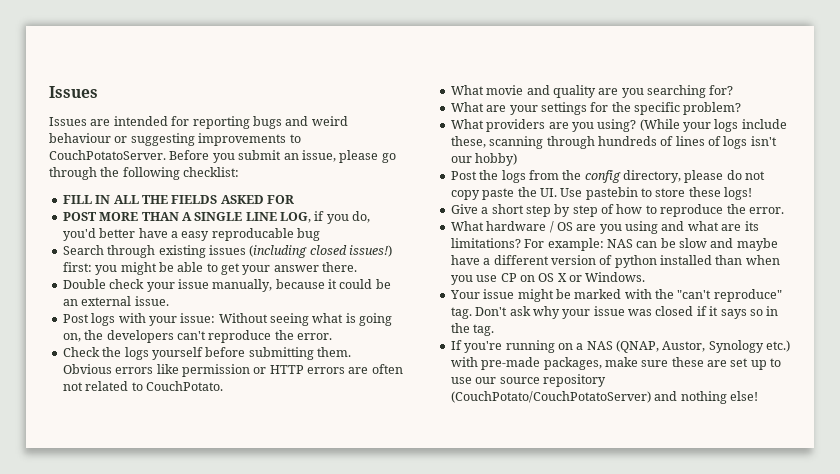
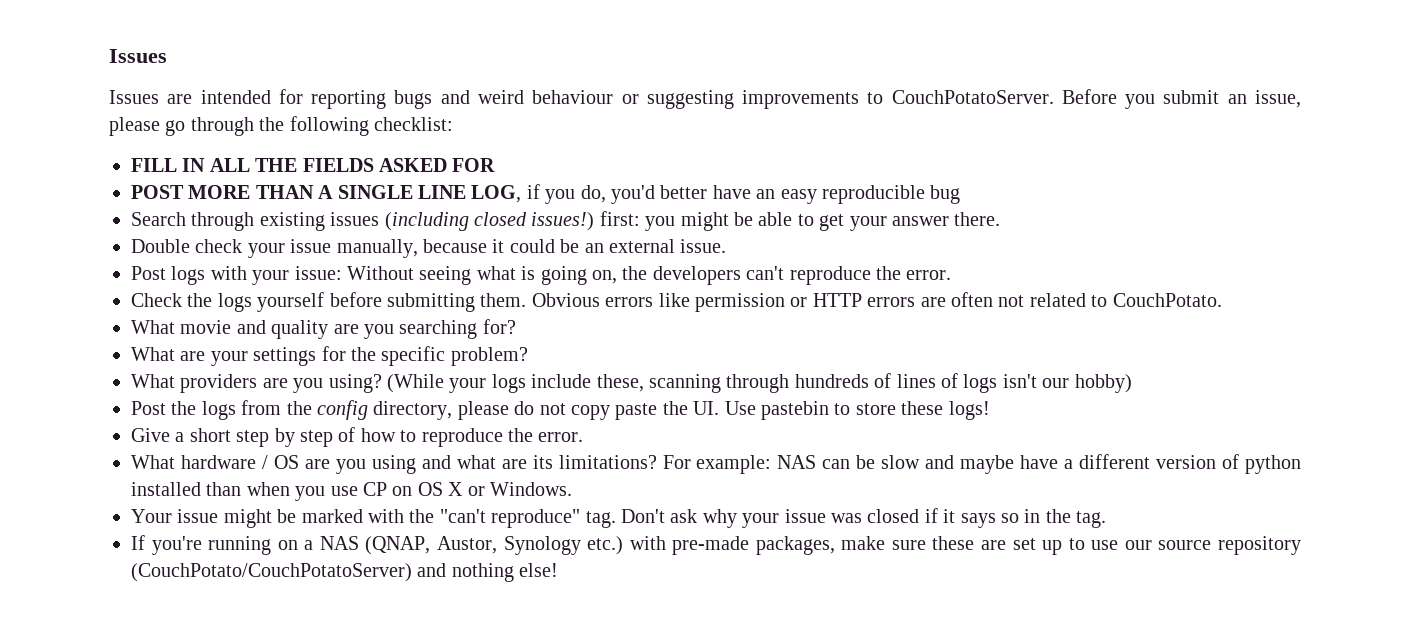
- POST MORE THAN A SINGLE LINE LOG, if you do, you'd better have a easy reproducable bug
+ POST MORE THAN A SINGLE LINE LOG, if you do, you'd better have an easy reproducible bug

